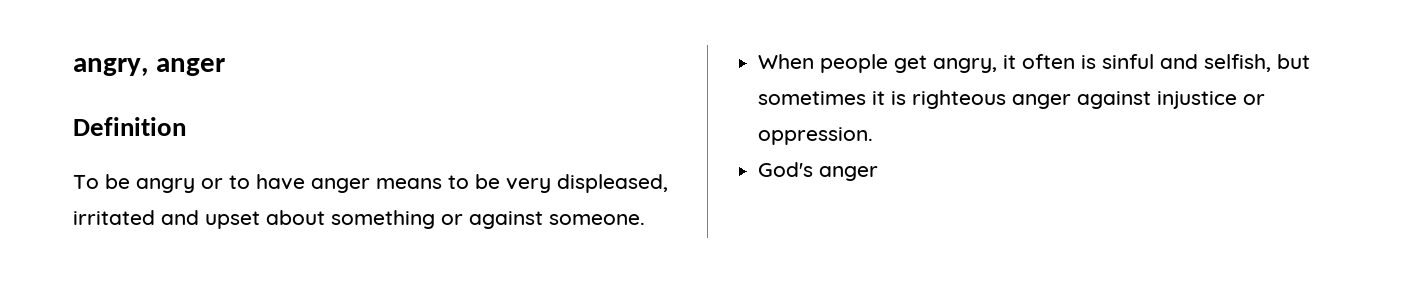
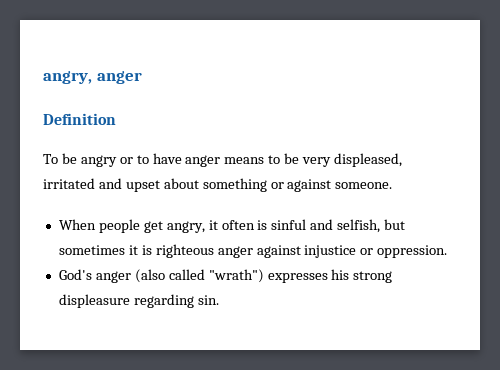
- God's anger
+ God's anger (also called "wrath") expresses his strong displeasure regarding sin.

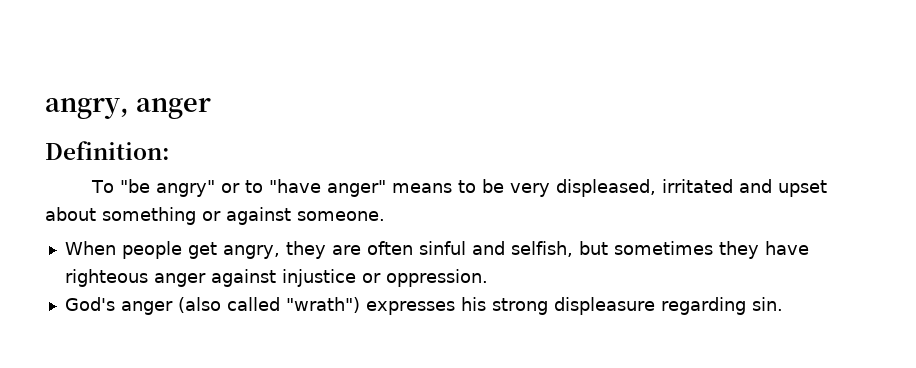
- Definition
+ Definition:
- To be angry or to have anger means to be very displeased, irritated and upset about something or against someone.
+ To "be angry" or to "have anger" means to be very displeased, irritated and upset about something or against someone.
- When people get angry, it often is sinful and selfish, but sometimes it is righteous anger against injustice or oppression.
+ When people get angry, they are often sinful and selfish, but sometimes they have righteous anger against injustice or oppression.

